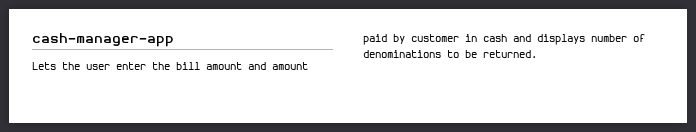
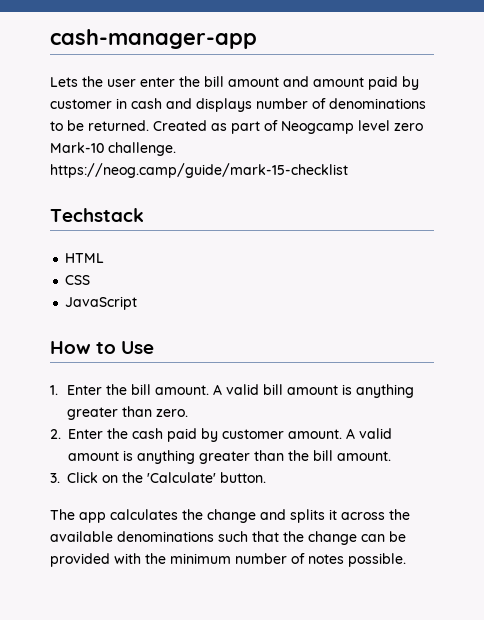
+ Created as part of Neogcamp level zero Mark-10 challenge. https://neog.camp/guide/mark-15-checklist
+ Techstack
+ HTML
+ CSS
+ JavaScript
+ How to Use
+ 1. Enter the bill amount. A valid bill amount is anything greater than zero.
+ 2. Enter the cash paid by customer amount. A valid amount is anything greater than the bill amount.
+ 3. Click on the 'Calculate' button.
+ The app calculates the change and splits it across the available denominations such that the change can be provided with the minimum number of notes possible.

